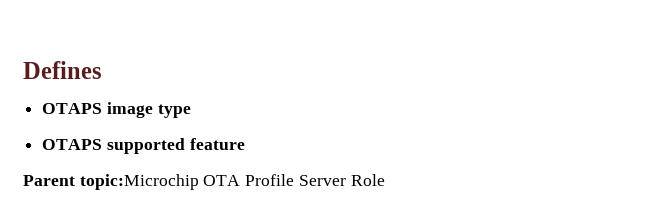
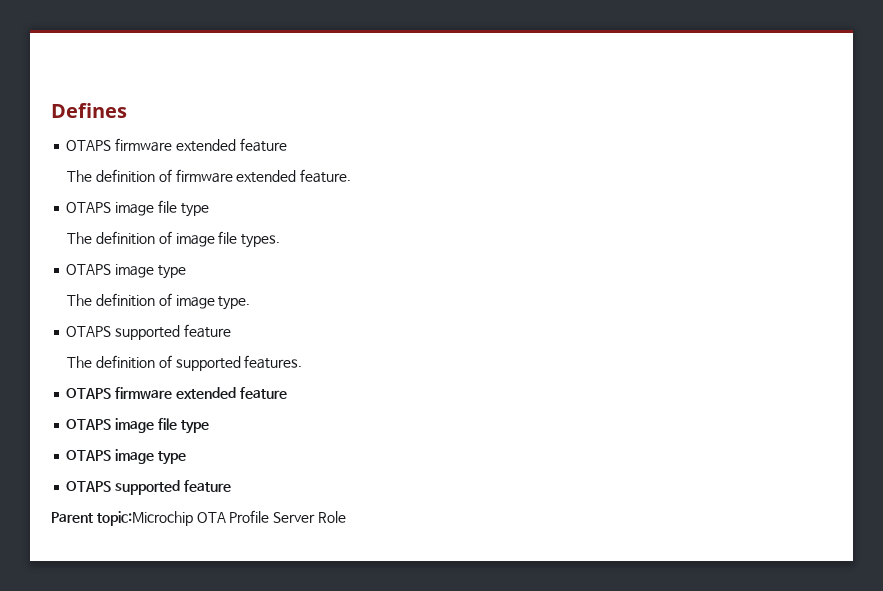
  Defines
+ OTAPS firmware extended feature
+ The definition of firmware extended feature.
+ OTAPS image file type
+ The definition of image file types.
+ OTAPS image type
+ The definition of image type.
+ OTAPS supported feature
+ The definition of supported features.
+ OTAPS firmware extended feature
+ OTAPS image file type

